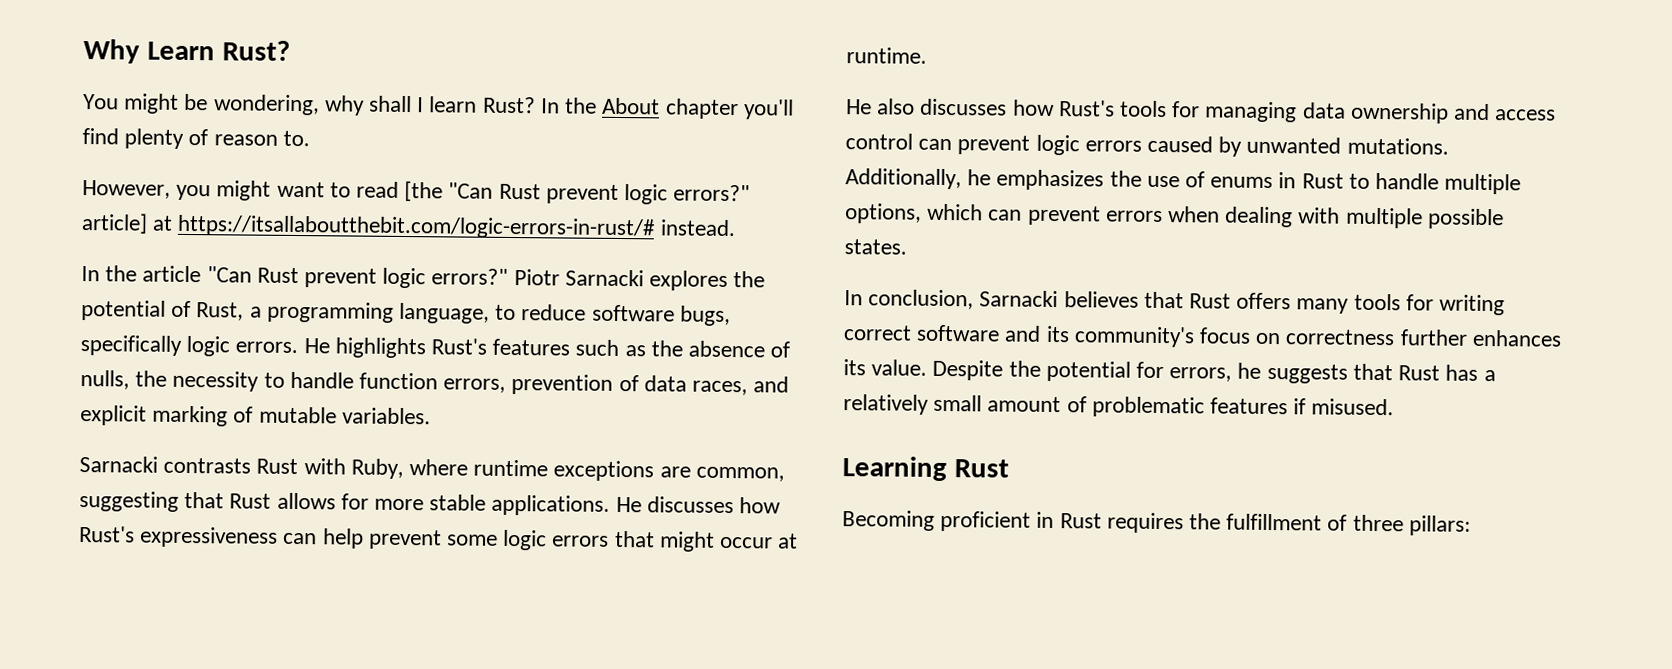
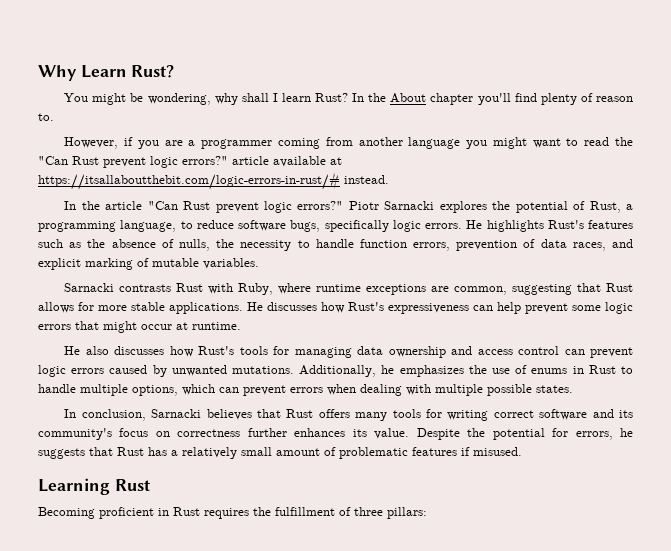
- However, you might want to read [the "Can Rust prevent logic errors?" article] at https://itsallaboutthebit.com/logic-errors-in-rust/# instead.
+ However, if you are a programmer coming from another language you might want to read the "Can Rust prevent logic errors?" article available at https://itsallaboutthebit.com/logic-errors-in-rust/# instead.

